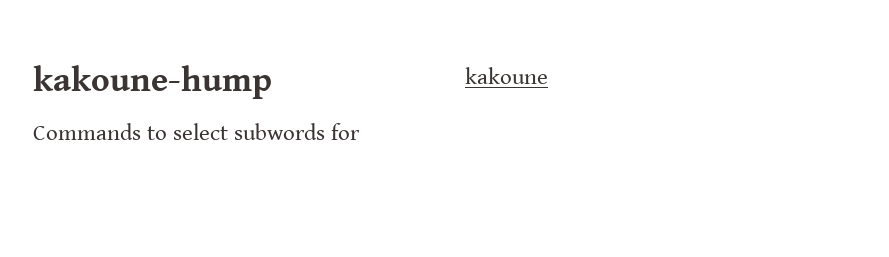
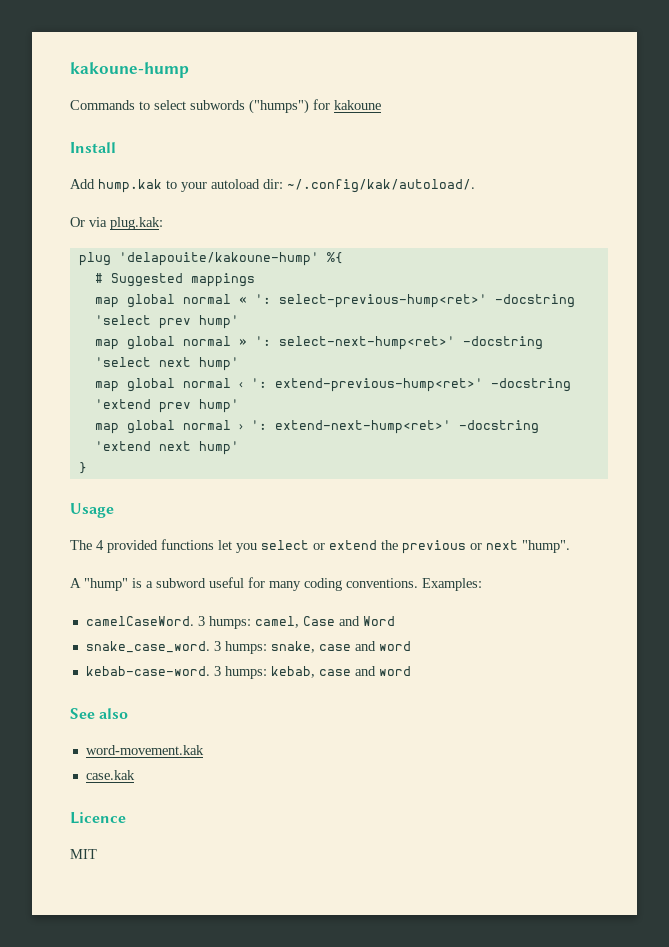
- Commands to select subwords for kakoune
+ Commands to select subwords ("humps") for kakoune
+ Install
+ Add hump.kak to your autoload dir: ~/.config/kak/autoload/.
+ Or via plug.kak:
+ plug 'delapouite/kakoune-hump' %{
+ # Suggested mappings
+ map global normal « ': select-previous-hump<ret>' -docstring 'select prev hump'
+ map global normal » ': select-next-hump<ret>' -docstring 'select next hump'
+ map global normal ‹ ': extend-previous-hump<ret>' -docstring 'extend prev hump'
+ map global normal › ': extend-next-hump<ret>' -docstring 'extend next hump'
+ }
+ Usage
+ The 4 provided functions let you select or extend the previous or next "hump".
+ A "hump" is a subword useful for many coding conventions. Examples:
+ camelCaseWord. 3 humps: camel, Case and Word
+ snake_case_word. 3 humps: snake, case and word
+ kebab-case-word. 3 humps: kebab, case and word
+ See also
+ word-movement.kak
+ case.kak
+ Licence
+ MIT

